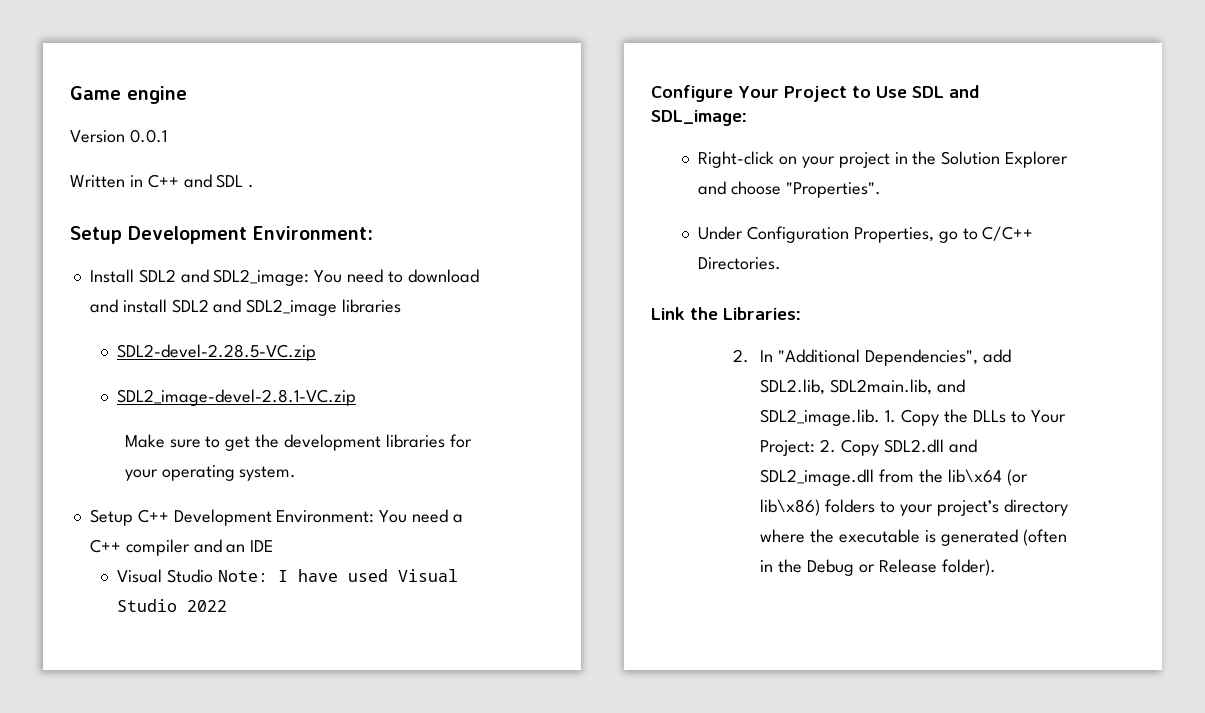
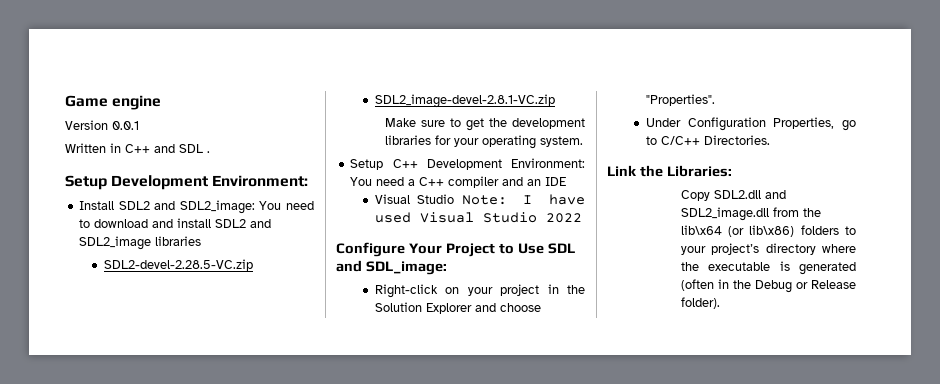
- 2. In "Additional Dependencies", add SDL2.lib, SDL2main.lib, and SDL2_image.lib. 1. Copy the DLLs to Your Project: 2. Copy SDL2.dll and SDL2_image.dll from the lib\x64 (or lib\x86) folders to your project’s directory where the executable is generated (often in the Debug or Release folder).
+ Copy SDL2.dll and SDL2_image.dll from the lib\x64 (or lib\x86) folders to your project’s directory where the executable is generated (often in the Debug or Release folder).

